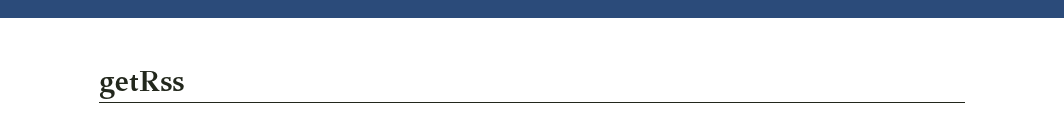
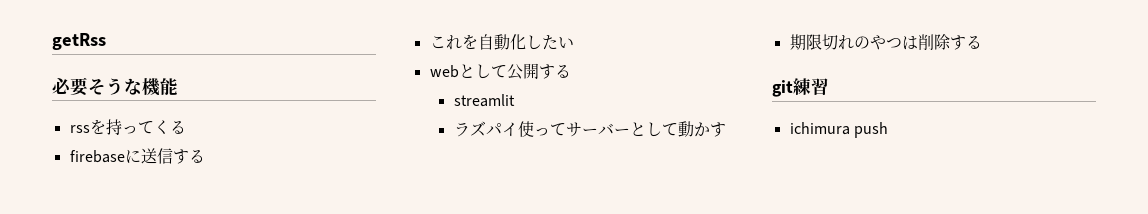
+ 必要そうな機能
+ rssを持ってくる
+ firebaseに送信する
+ これを自動化したい
+ webとして公開する
+ streamlit
+ ラズパイ使ってサーバーとして動かす
+ 期限切れのやつは削除する
+ git練習
+ ichimura push

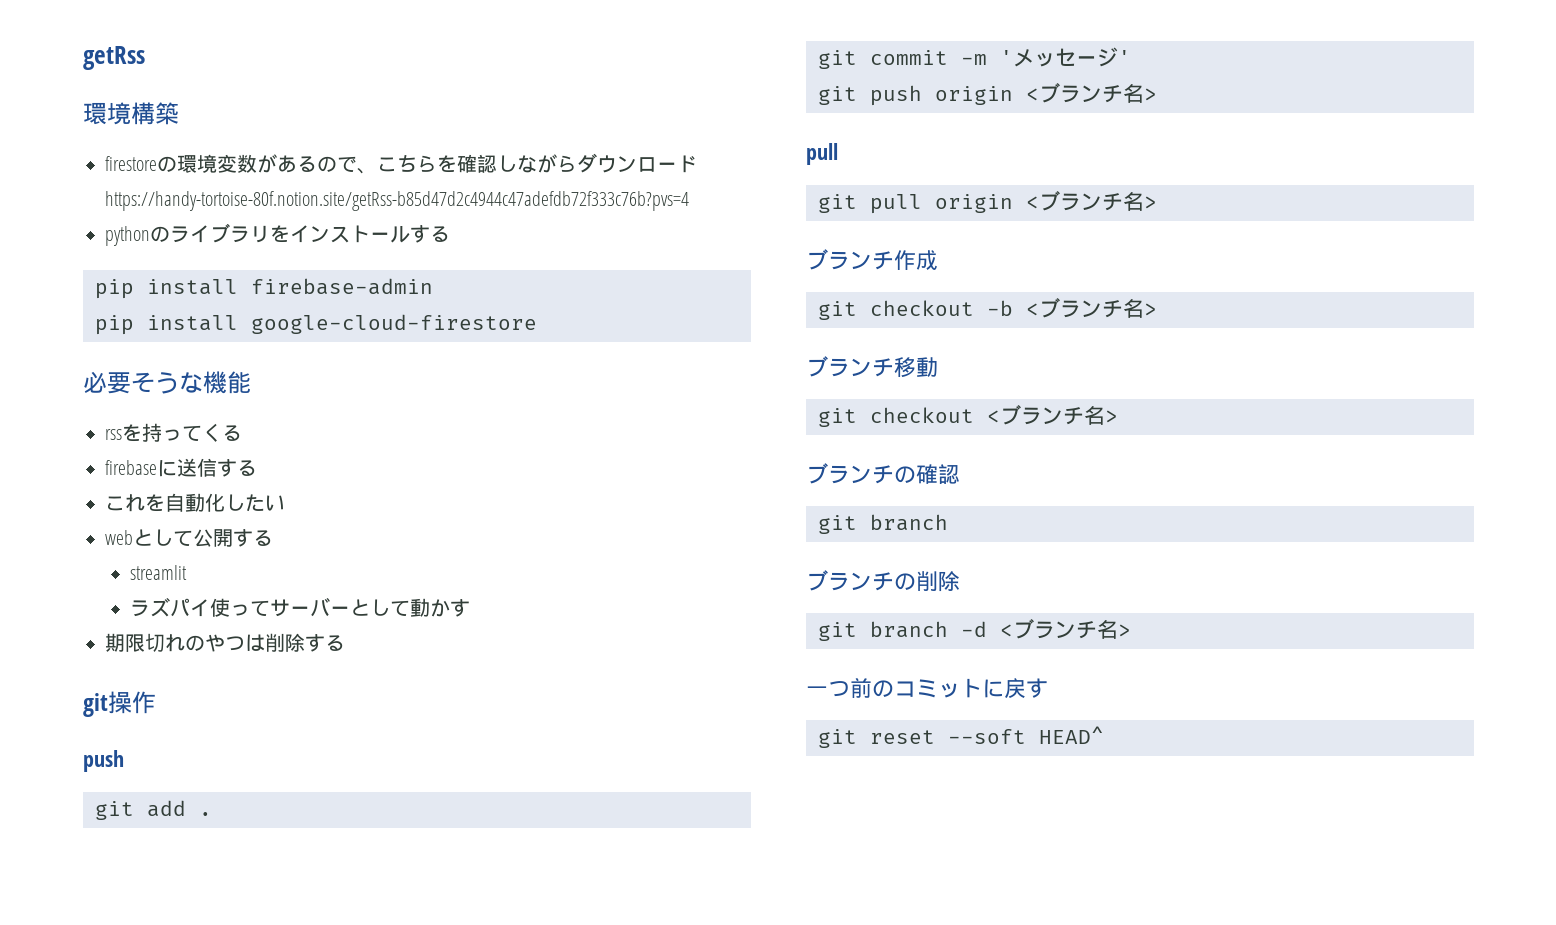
+ 環境構築
+ firestoreの環境変数があるので、こちらを確認しながらダウンロードhttps://handy-tortoise-80f.notion.site/getRss-b85d47d2c4944c47adefdb72f333c76b?pvs=4
+ pythonのライブラリをインストールする
+ pip install firebase-admin
+ pip install google-cloud-firestore
- git練習
- ichimura push
+ git操作
+ push
+ git add .
+ git commit -m 'メッセージ'
+ git push origin <ブランチ名>
+ pull
+ git pull origin <ブランチ名>
+ ブランチ作成
+ git checkout -b <ブランチ名>
+ ブランチ移動
+ git checkout <ブランチ名>
+ ブランチの確認
+ git branch
+ ブランチの削除
+ git branch -d <ブランチ名>
+ 一つ前のコミットに戻す
+ git reset --soft HEAD^

